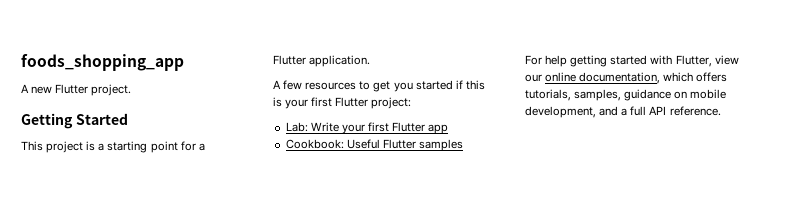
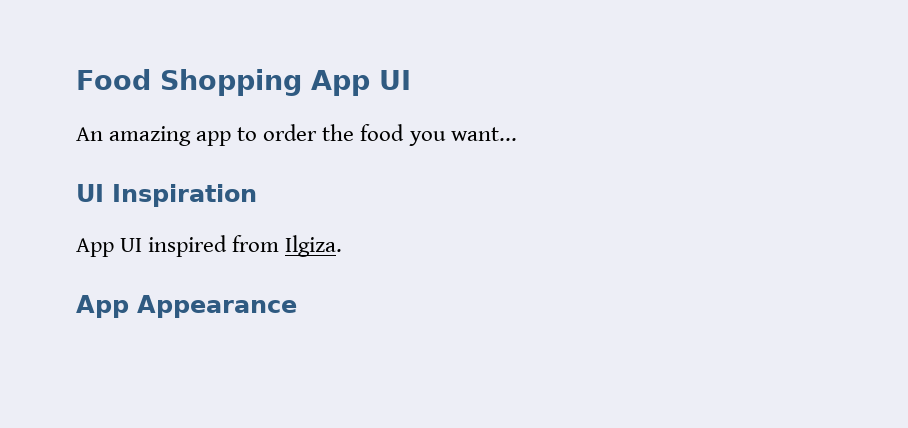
- foods_shopping_app
- A new Flutter project.
- Getting Started
- This project is a starting point for a Flutter application.
- A few resources to get you started if this is your first Flutter project:
- Lab: Write your first Flutter app
- Cookbook: Useful Flutter samples
- For help getting started with Flutter, view our online documentation, which offers tutorials, samples, guidance on mobile development, and a full API reference.
+ Food Shopping App UI
+ An amazing app to order the food you want...
+ UI Inspiration
+ App UI inspired from Ilgiza.
+ App Appearance

